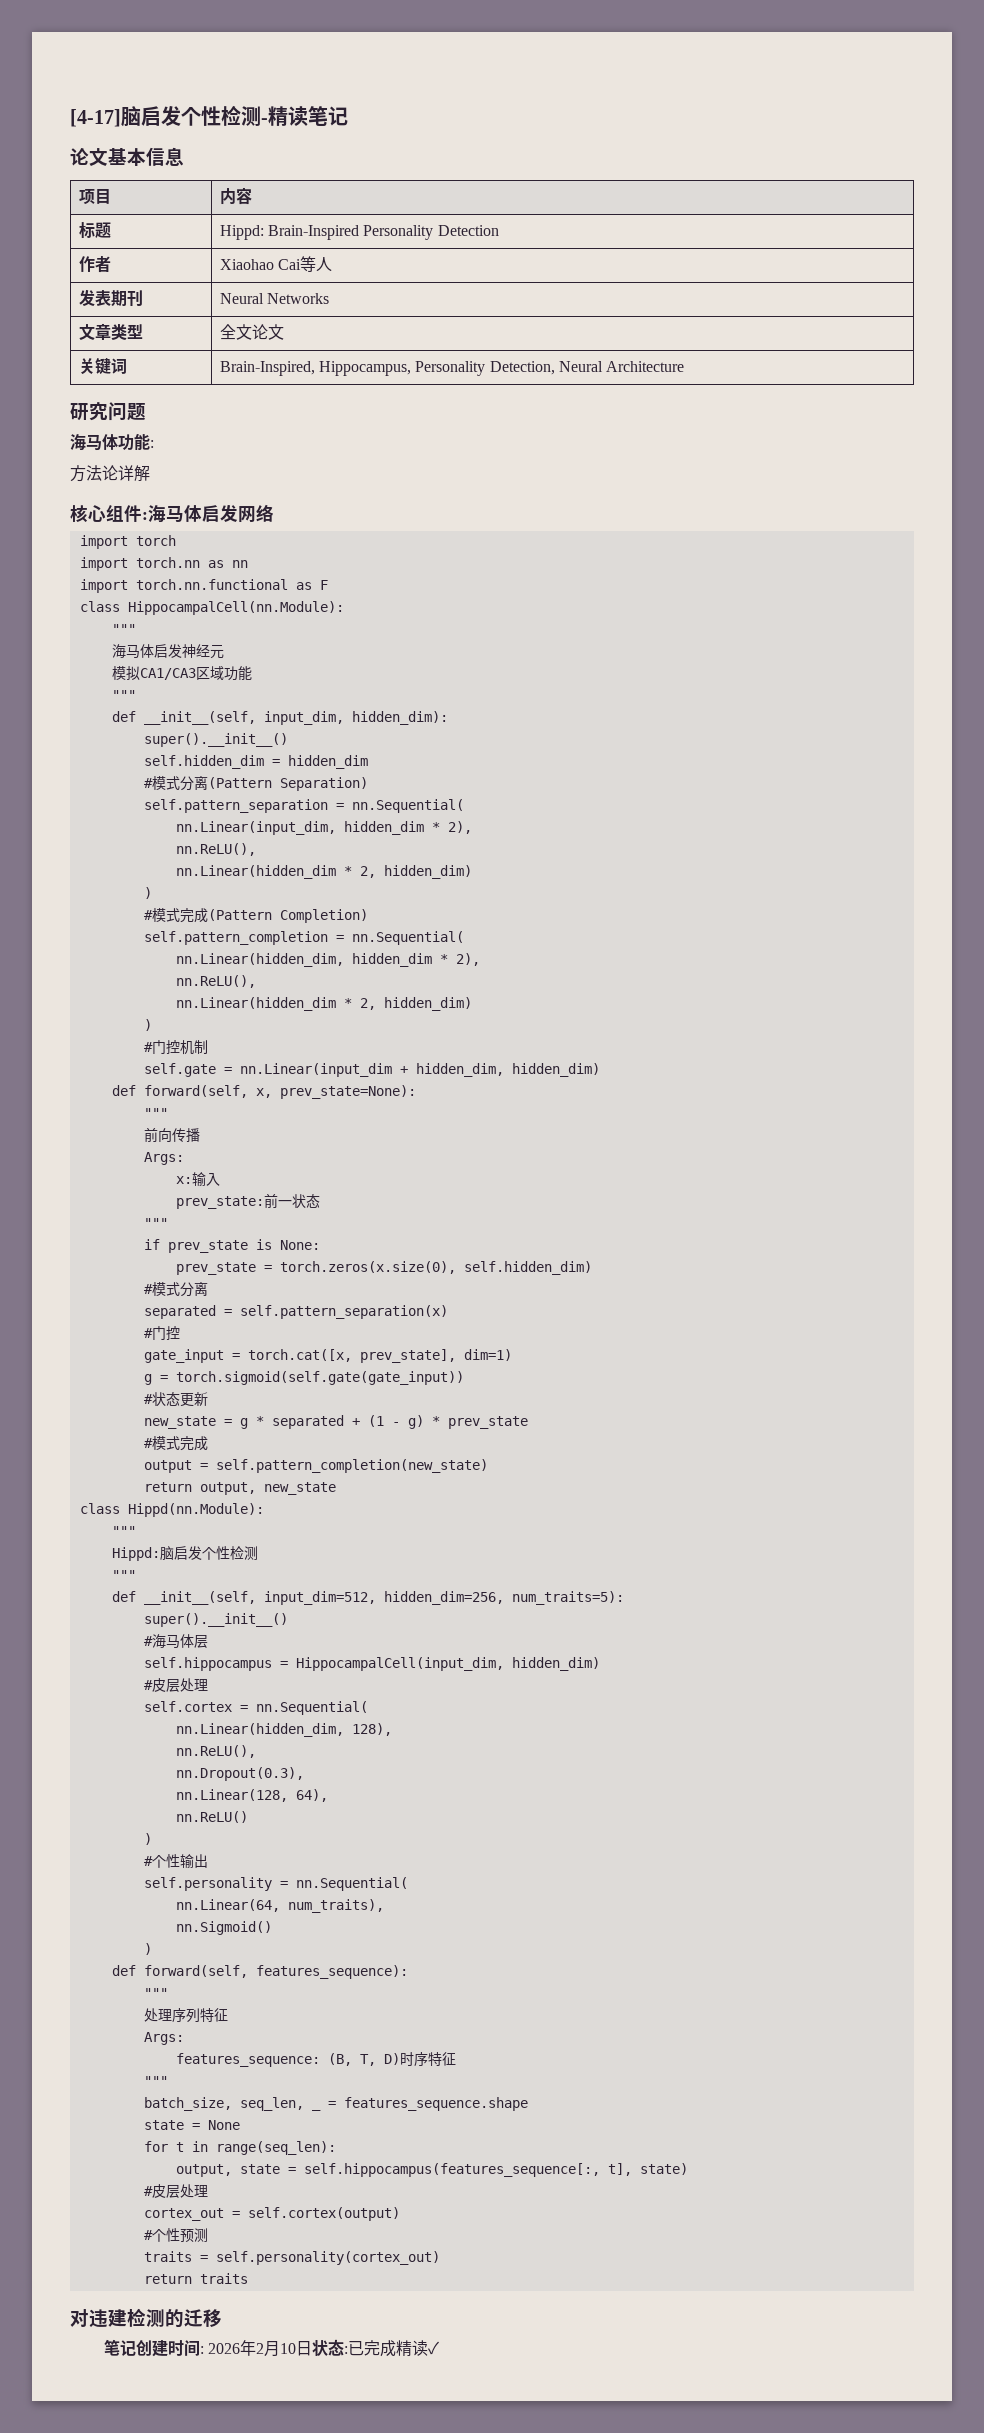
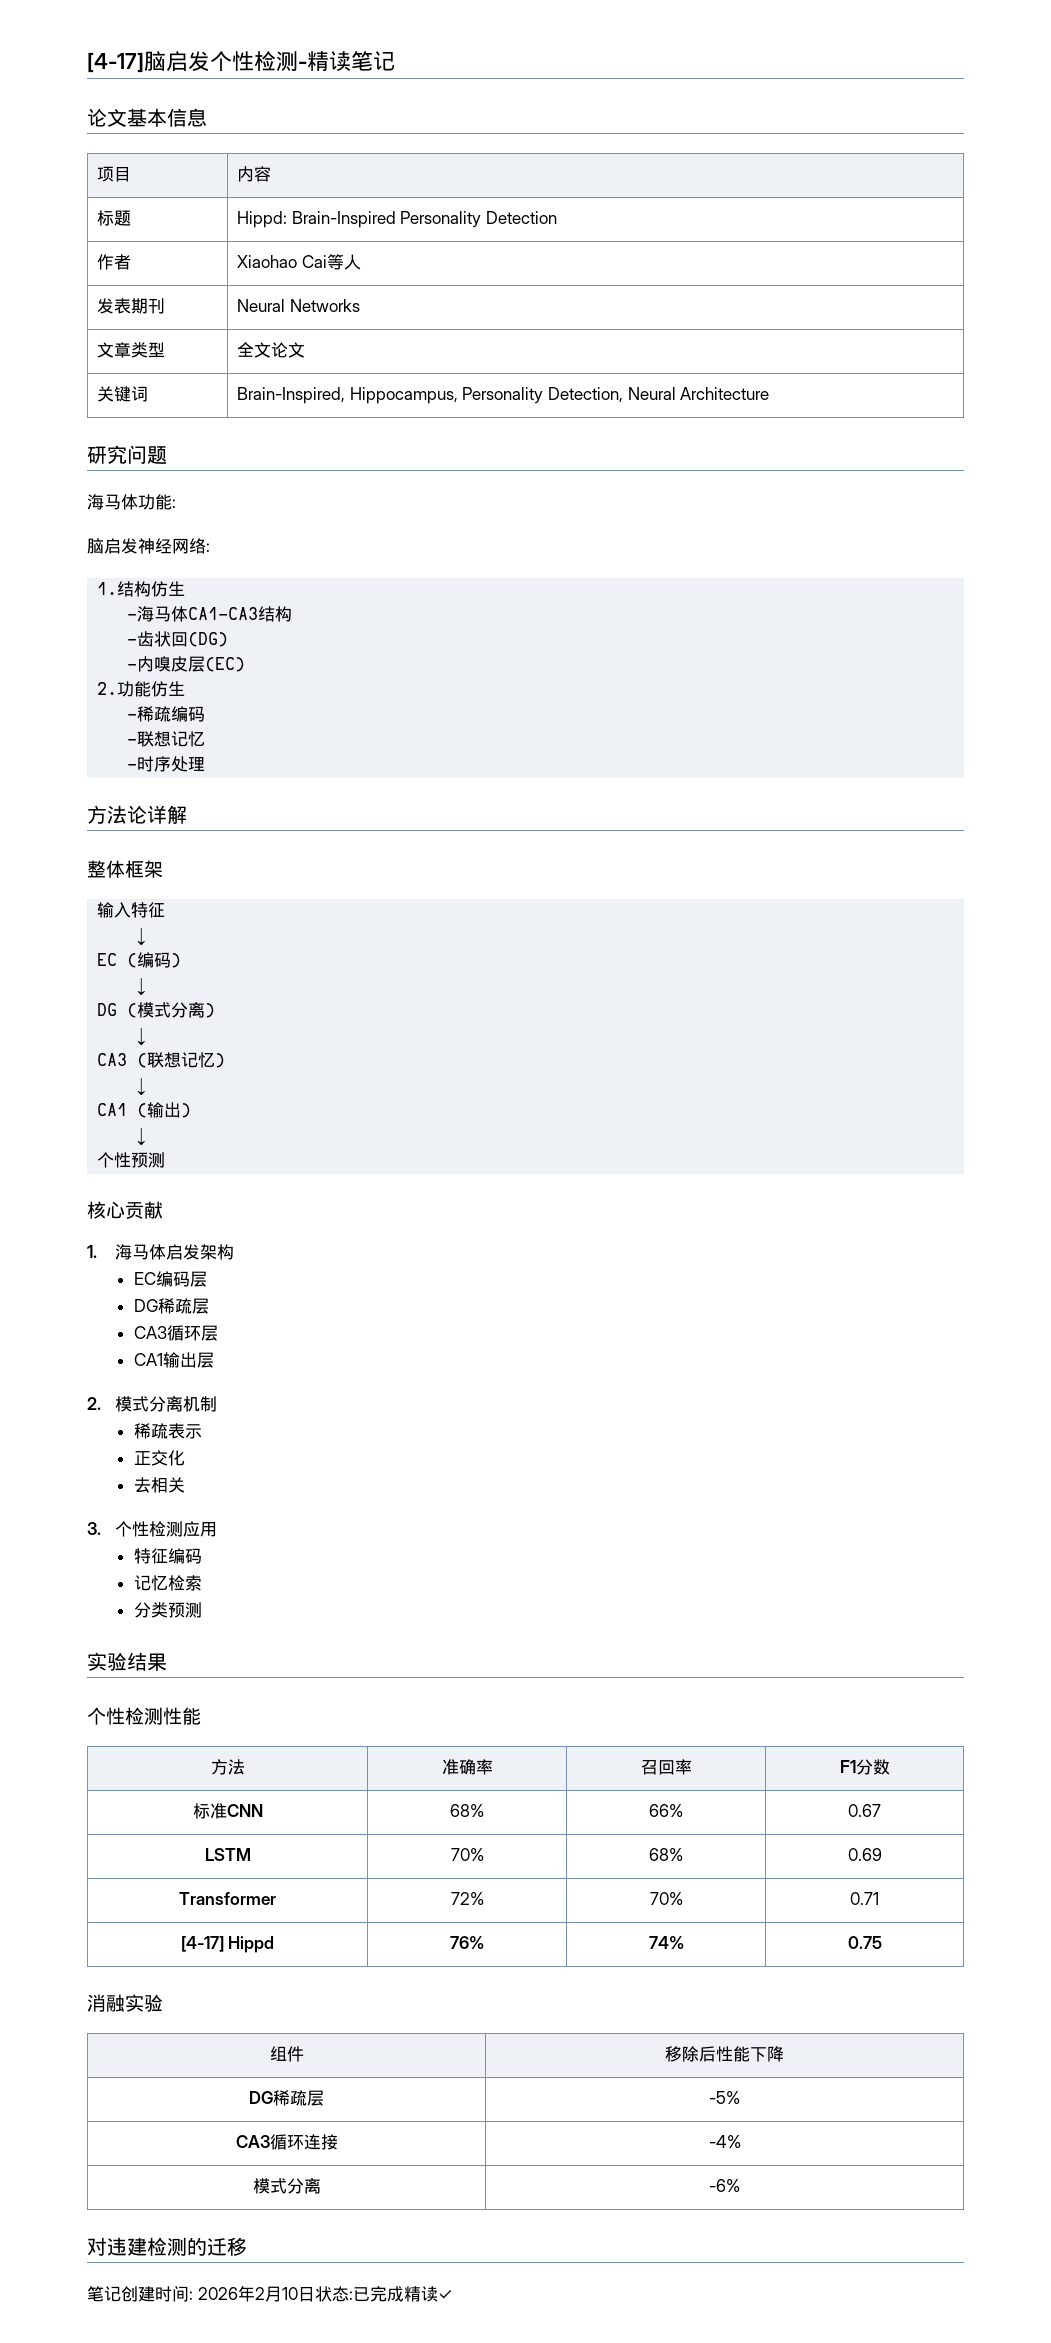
+ 脑启发神经网络:
+ 1.结构仿生
+ -海马体CA1-CA3结构
+ -齿状回(DG)
+ -内嗅皮层(EC)
+ 2.功能仿生
+ -稀疏编码
+ -联想记忆
+ -时序处理
  方法论详解
+ 整体框架
+ 输入特征
+ ↓
+ EC (编码)
+ ↓
+ DG (模式分离)
+ ↓
+ CA3 (联想记忆)
+ ↓
+ CA1 (输出)
+ ↓
+ 个性预测
- 核心组件:海马体启发网络
- import torch
- import torch.nn as nn
- import torch.nn.functional as F
- class HippocampalCell(nn.Module):
- """
- 海马体启发神经元
- 模拟CA1/CA3区域功能
- """
- def __init__(self, input_dim, hidden_dim):
- super().__init__()
- self.hidden_dim = hidden_dim
- #模式分离(Pattern Separation)
- self.pattern_separation = nn.Sequential(
- nn.Linear(input_dim, hidden_dim * 2),
- nn.ReLU(),
- nn.Linear(hidden_dim * 2, hidden_dim)
- )
- #模式完成(Pattern Completion)
- self.pattern_completion = nn.Sequential(
- nn.Linear(hidden_dim, hidden_dim * 2),
- nn.ReLU(),
- nn.Linear(hidden_dim * 2, hidden_dim)
- )
- #门控机制
- self.gate = nn.Linear(input_dim + hidden_dim, hidden_dim)
- def forward(self, x, prev_state=None):
- """
- 前向传播
- Args:
- x:输入
- prev_state:前一状态
- """
- if prev_state is None:
- prev_state = torch.zeros(x.size(0), self.hidden_dim)
- #模式分离
- separated = self.pattern_separation(x)
- #门控
- gate_input = torch.cat([x, prev_state], dim=1)
- g = torch.sigmoid(self.gate(gate_input))
- #状态更新
- new_state = g * separated + (1 - g) * prev_state
- #模式完成
- output = self.pattern_completion(new_state)
- return output, new_state
- class Hippd(nn.Module):
- """
- Hippd:脑启发个性检测
- """
- def __init__(self, input_dim=512, hidden_dim=256, num_traits=5):
- super().__init__()
- #海马体层
- self.hippocampus = HippocampalCell(input_dim, hidden_dim)
- #皮层处理
- self.cortex = nn.Sequential(
- nn.Linear(hidden_dim, 128),
- nn.ReLU(),
- nn.Dropout(0.3),
- nn.Linear(128, 64),
- nn.ReLU()
- )
- #个性输出
- self.personality = nn.Sequential(
- nn.Linear(64, num_traits),
- nn.Sigmoid()
- )
- def forward(self, features_sequence):
- """
- 处理序列特征
- Args:
- features_sequence: (B, T, D)时序特征
- """
- batch_size, seq_len, _ = features_sequence.shape
- state = None
- for t in range(seq_len):
- output, state = self.hippocampus(features_sequence[:, t], state)
- #皮层处理
- cortex_out = self.cortex(output)
- #个性预测
- traits = self.personality(cortex_out)
- return traits
+ 核心贡献
+ 1.海马体启发架构
+ EC编码层
+ DG稀疏层
+ CA3循环层
+ CA1输出层
+ 2.模式分离机制
+ 稀疏表示
+ 正交化
+ 去相关
+ 3.个性检测应用
+ 特征编码
+ 记忆检索
+ 分类预测
+ 实验结果
+ 个性检测性能
+ 方法 | 准确率 | 召回率 | F1分数
+ 标准CNN | 68% | 66% | 0.67
+ LSTM | 70% | 68% | 0.69
+ Transformer | 72% | 70% | 0.71
+ [4-17] Hippd | 76% | 74% | 0.75
+ 消融实验
+ 组件 | 移除后性能下降
+ DG稀疏层 | -5%
+ CA3循环连接 | -4%
+ 模式分离 | -6%

